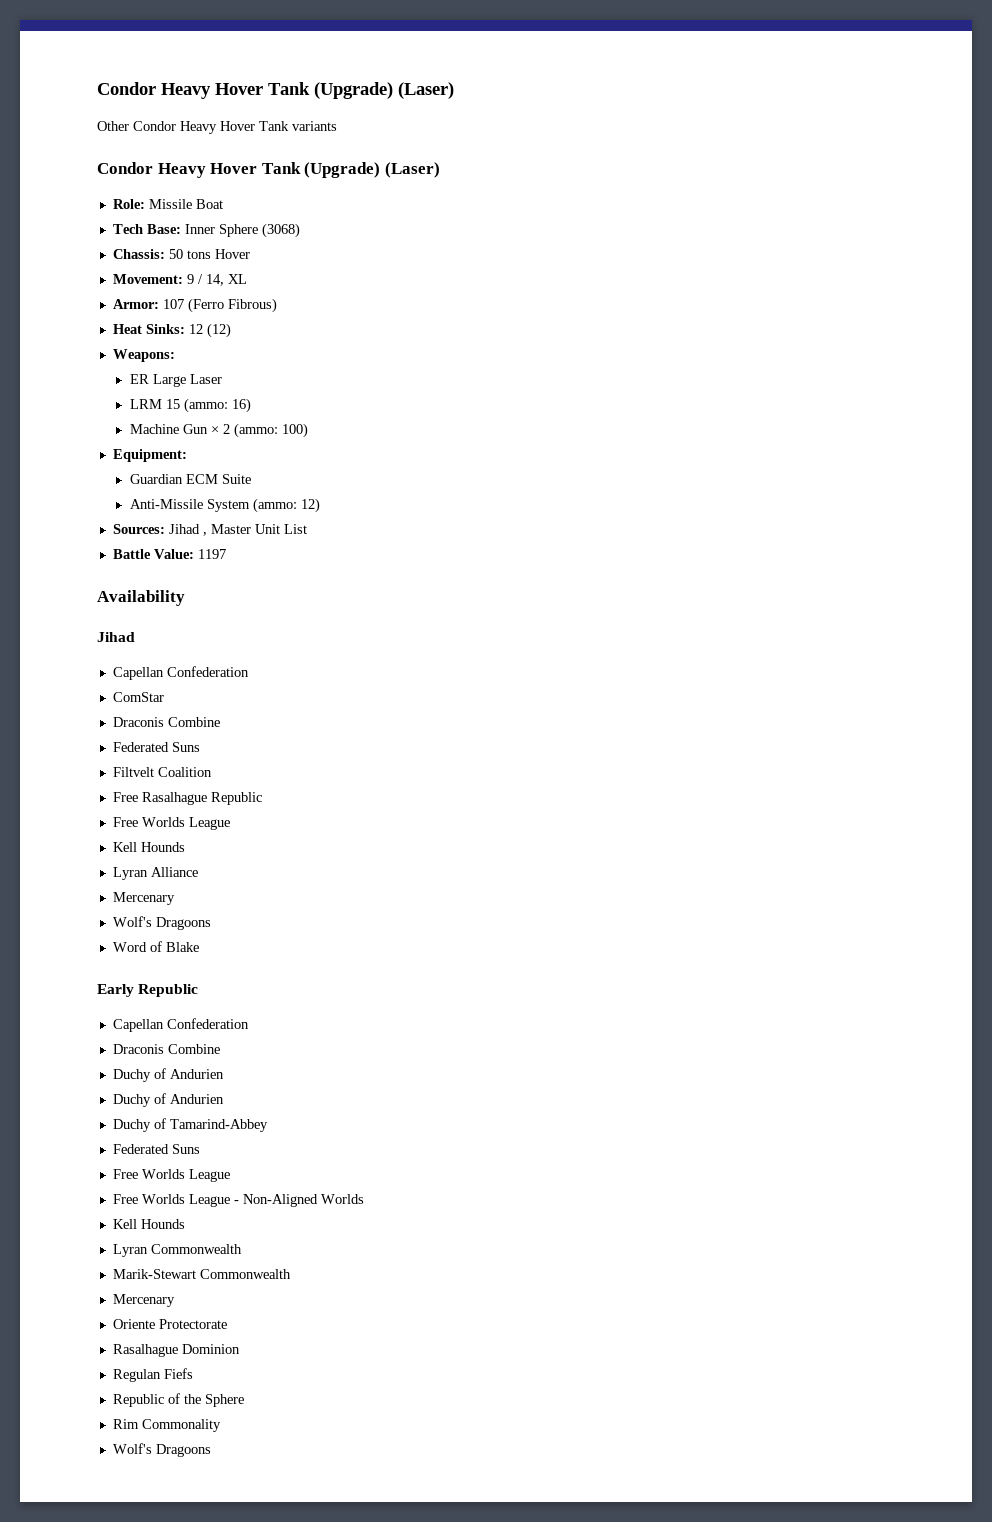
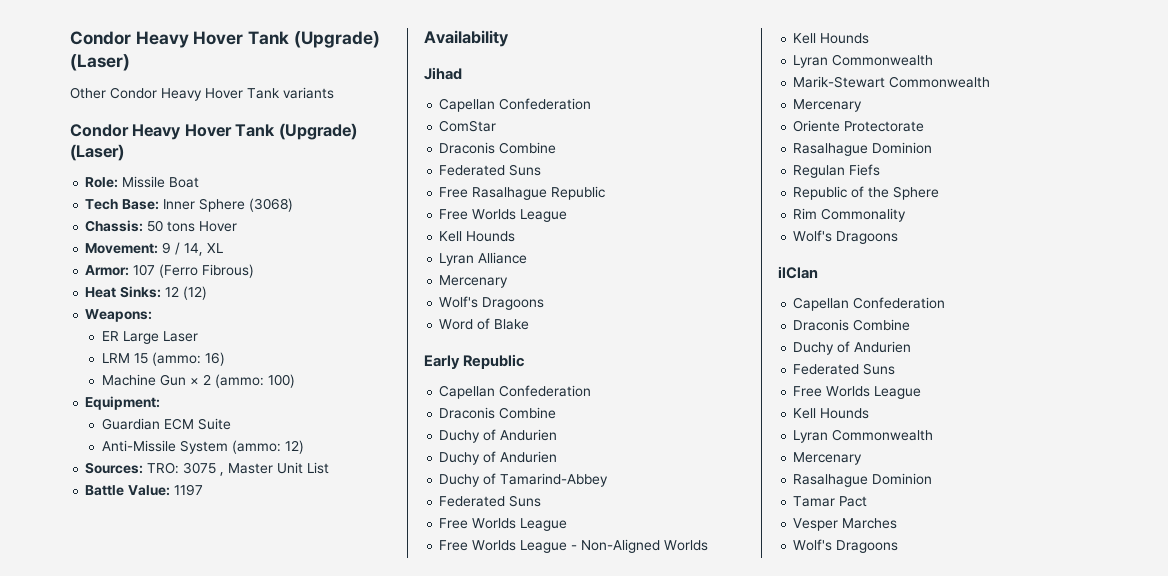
- Sources: Jihad , Master Unit List
+ Sources: TRO: 3075 , Master Unit List
- Filtvelt Coalition
+ ilClan
+ Capellan Confederation
+ Draconis Combine
+ Duchy of Andurien
+ Federated Suns
+ Free Worlds League
+ Kell Hounds
+ Lyran Commonwealth
+ Mercenary
+ Rasalhague Dominion
+ Tamar Pact
+ Vesper Marches
+ Wolf's Dragoons

